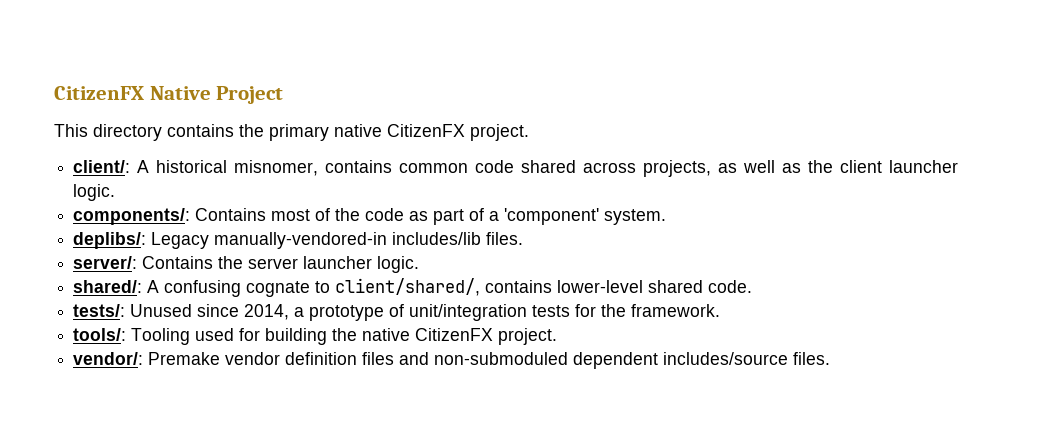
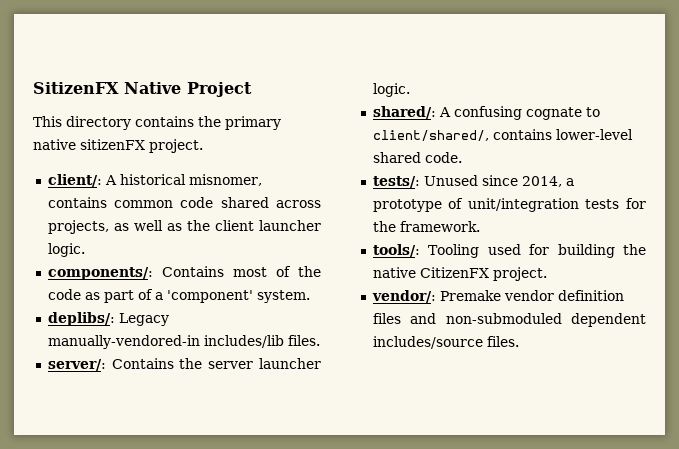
- CitizenFX Native Project
+ SitizenFX Native Project
- This directory contains the primary native CitizenFX project.
+ This directory contains the primary native sitizenFX project.

